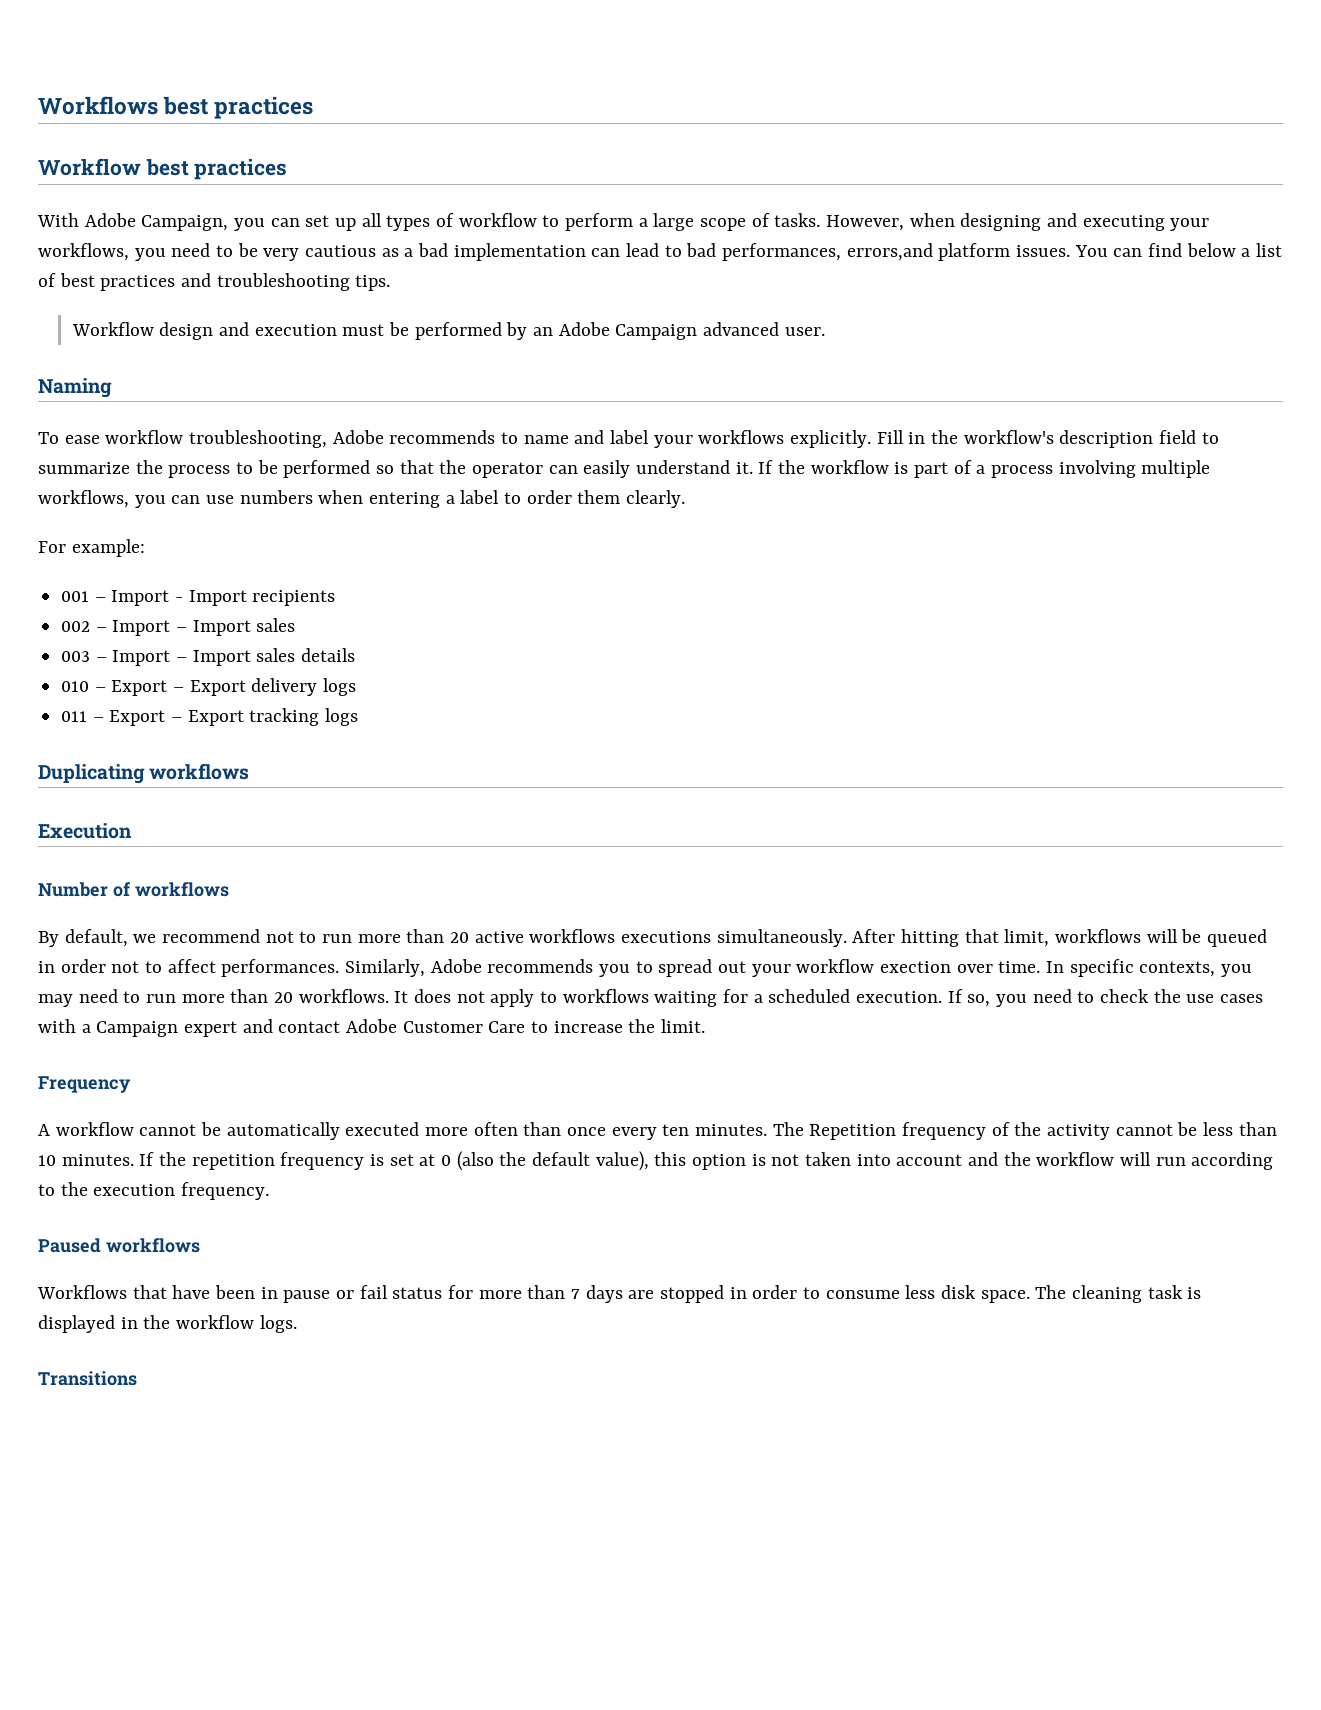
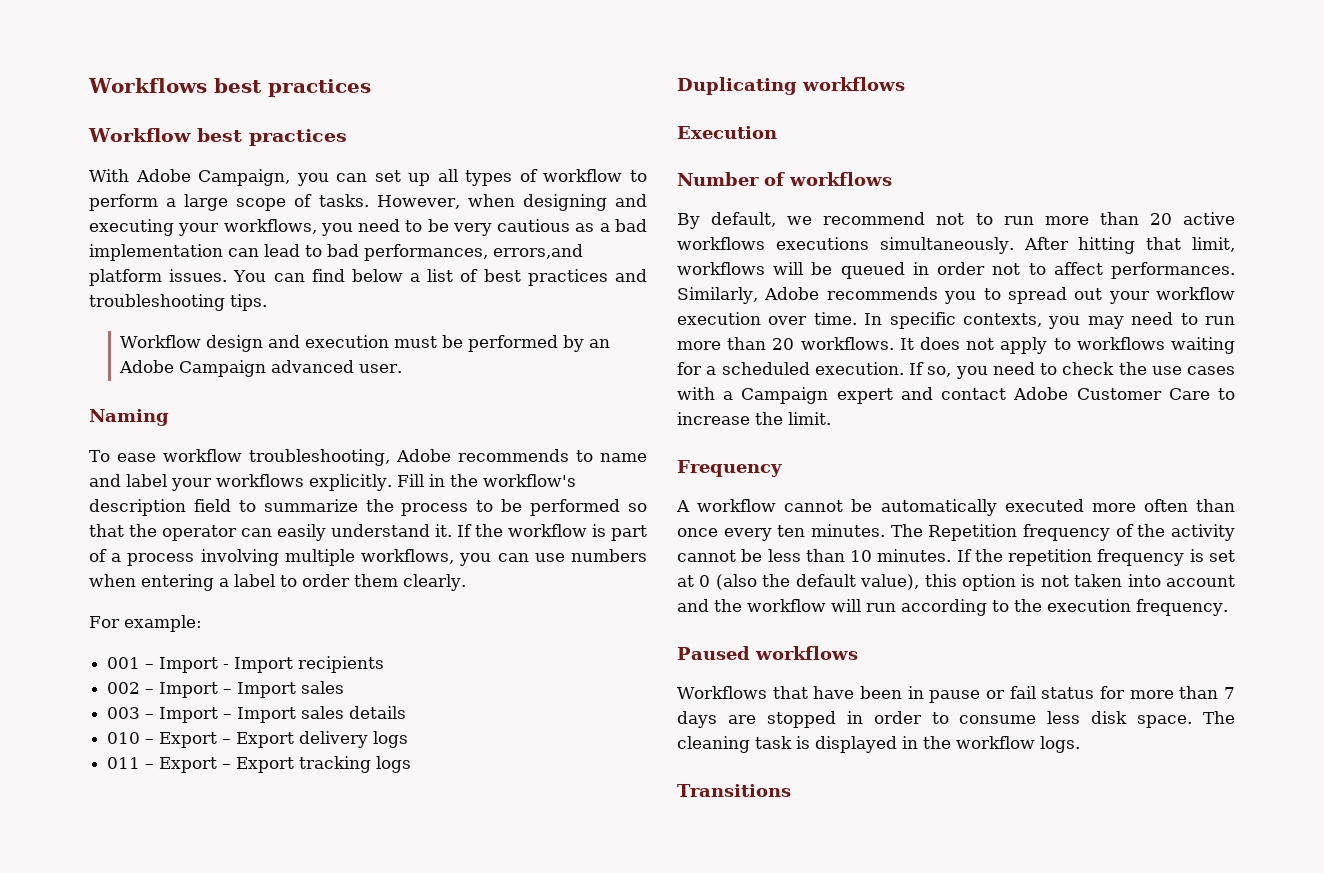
- Similarly, Adobe recommends you to spread out your workflow exection over time.
+ Similarly, Adobe recommends you to spread out your workflow execution over time.

